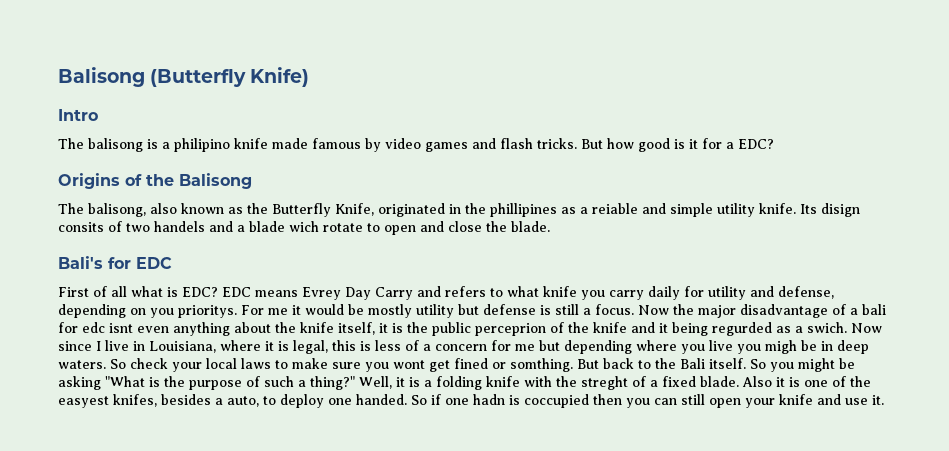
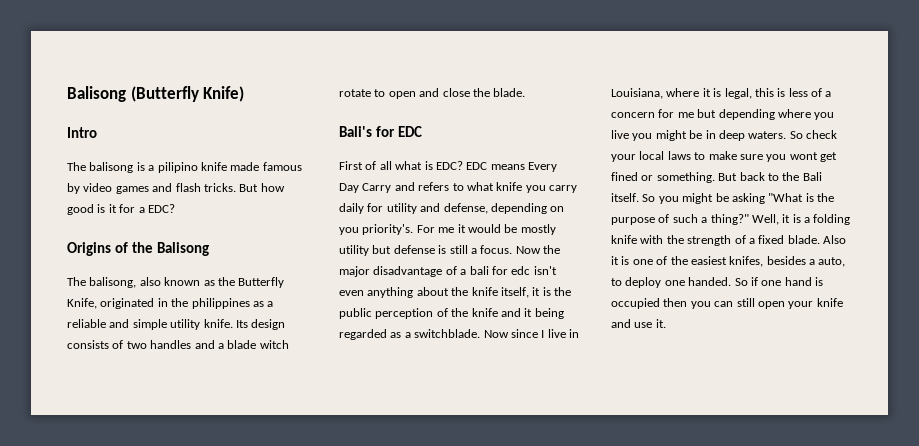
- The balisong is a philipino knife made famous by video games and flash tricks.
+ The balisong is a pilipino knife made famous by video games and flash tricks.
- The balisong, also known as the Butterfly Knife, originated in the phillipines as a reiable and simple utility knife.
+ The balisong, also known as the Butterfly Knife, originated in the philippines as a reliable and simple utility knife.
- Its disign consits of two handels and a blade wich rotate to open and close the blade.
+ Its design consists of two handles and a blade witch rotate to open and close the blade.
- EDC means Evrey Day Carry and refers to what knife you carry daily for utility and defense, depending on you prioritys.
+ EDC means Every Day Carry and refers to what knife you carry daily for utility and defense, depending on you priority's.
- Now the major disadvantage of a bali for edc isnt even anything about the knife itself, it is the public perceprion of the knife and it being regurded as a swich.
+ Now the major disadvantage of a bali for edc isn't even anything about the knife itself, it is the public perception of the knife and it being regarded as a switchblade.
- Now since I live in Louisiana, where it is legal, this is less of a concern for me but depending where you live you migh be in deep waters.
+ Now since I live in Louisiana, where it is legal, this is less of a concern for me but depending where you live you might be in deep waters.
- So check your local laws to make sure you wont get fined or somthing.
+ So check your local laws to make sure you wont get fined or something.
- Well, it is a folding knife with the streght of a fixed blade.
+ Well, it is a folding knife with the strength of a fixed blade.
- Also it is one of the easyest knifes, besides a auto, to deploy one handed.
+ Also it is one of the easiest knifes, besides a auto, to deploy one handed.
- So if one hadn is coccupied then you can still open your knife and use it.
+ So if one hand is occupied then you can still open your knife and use it.

